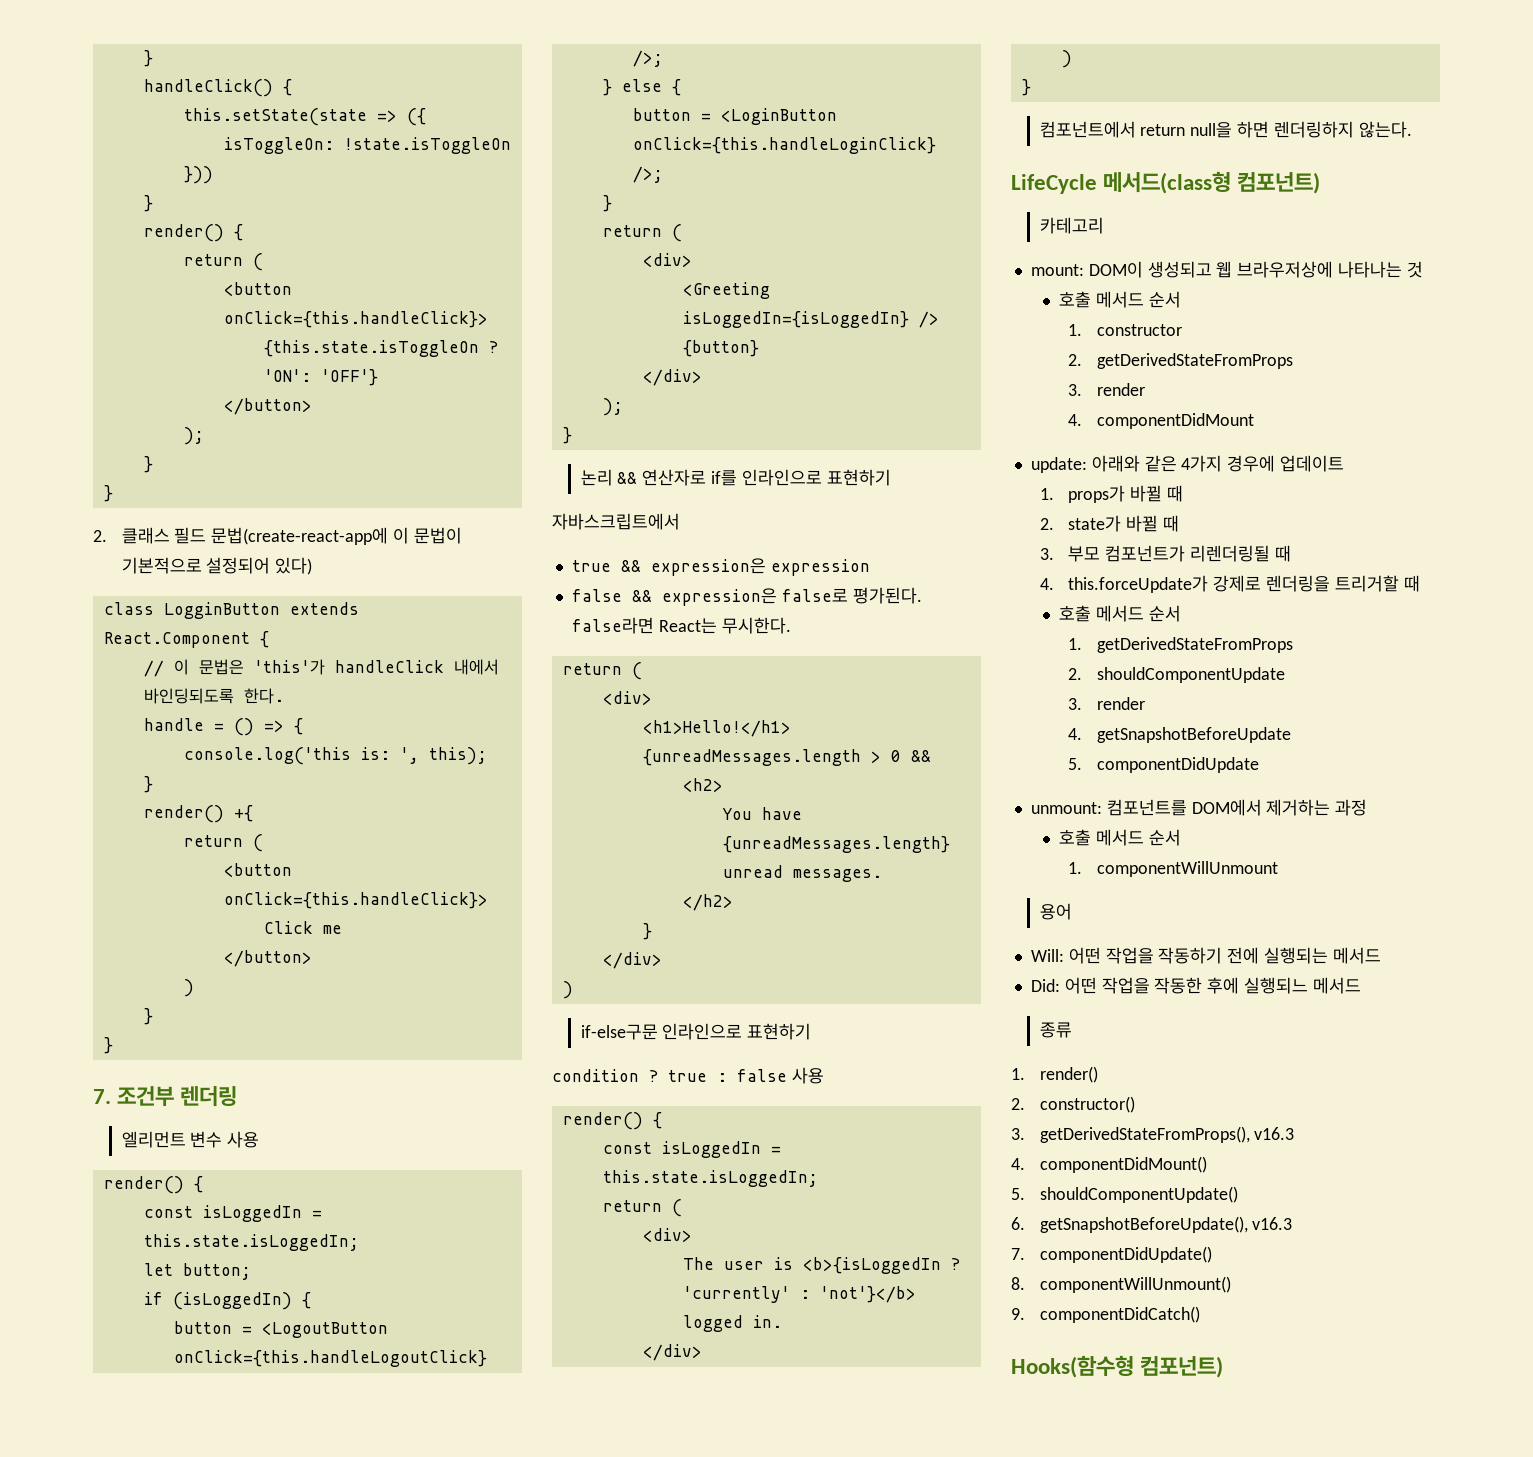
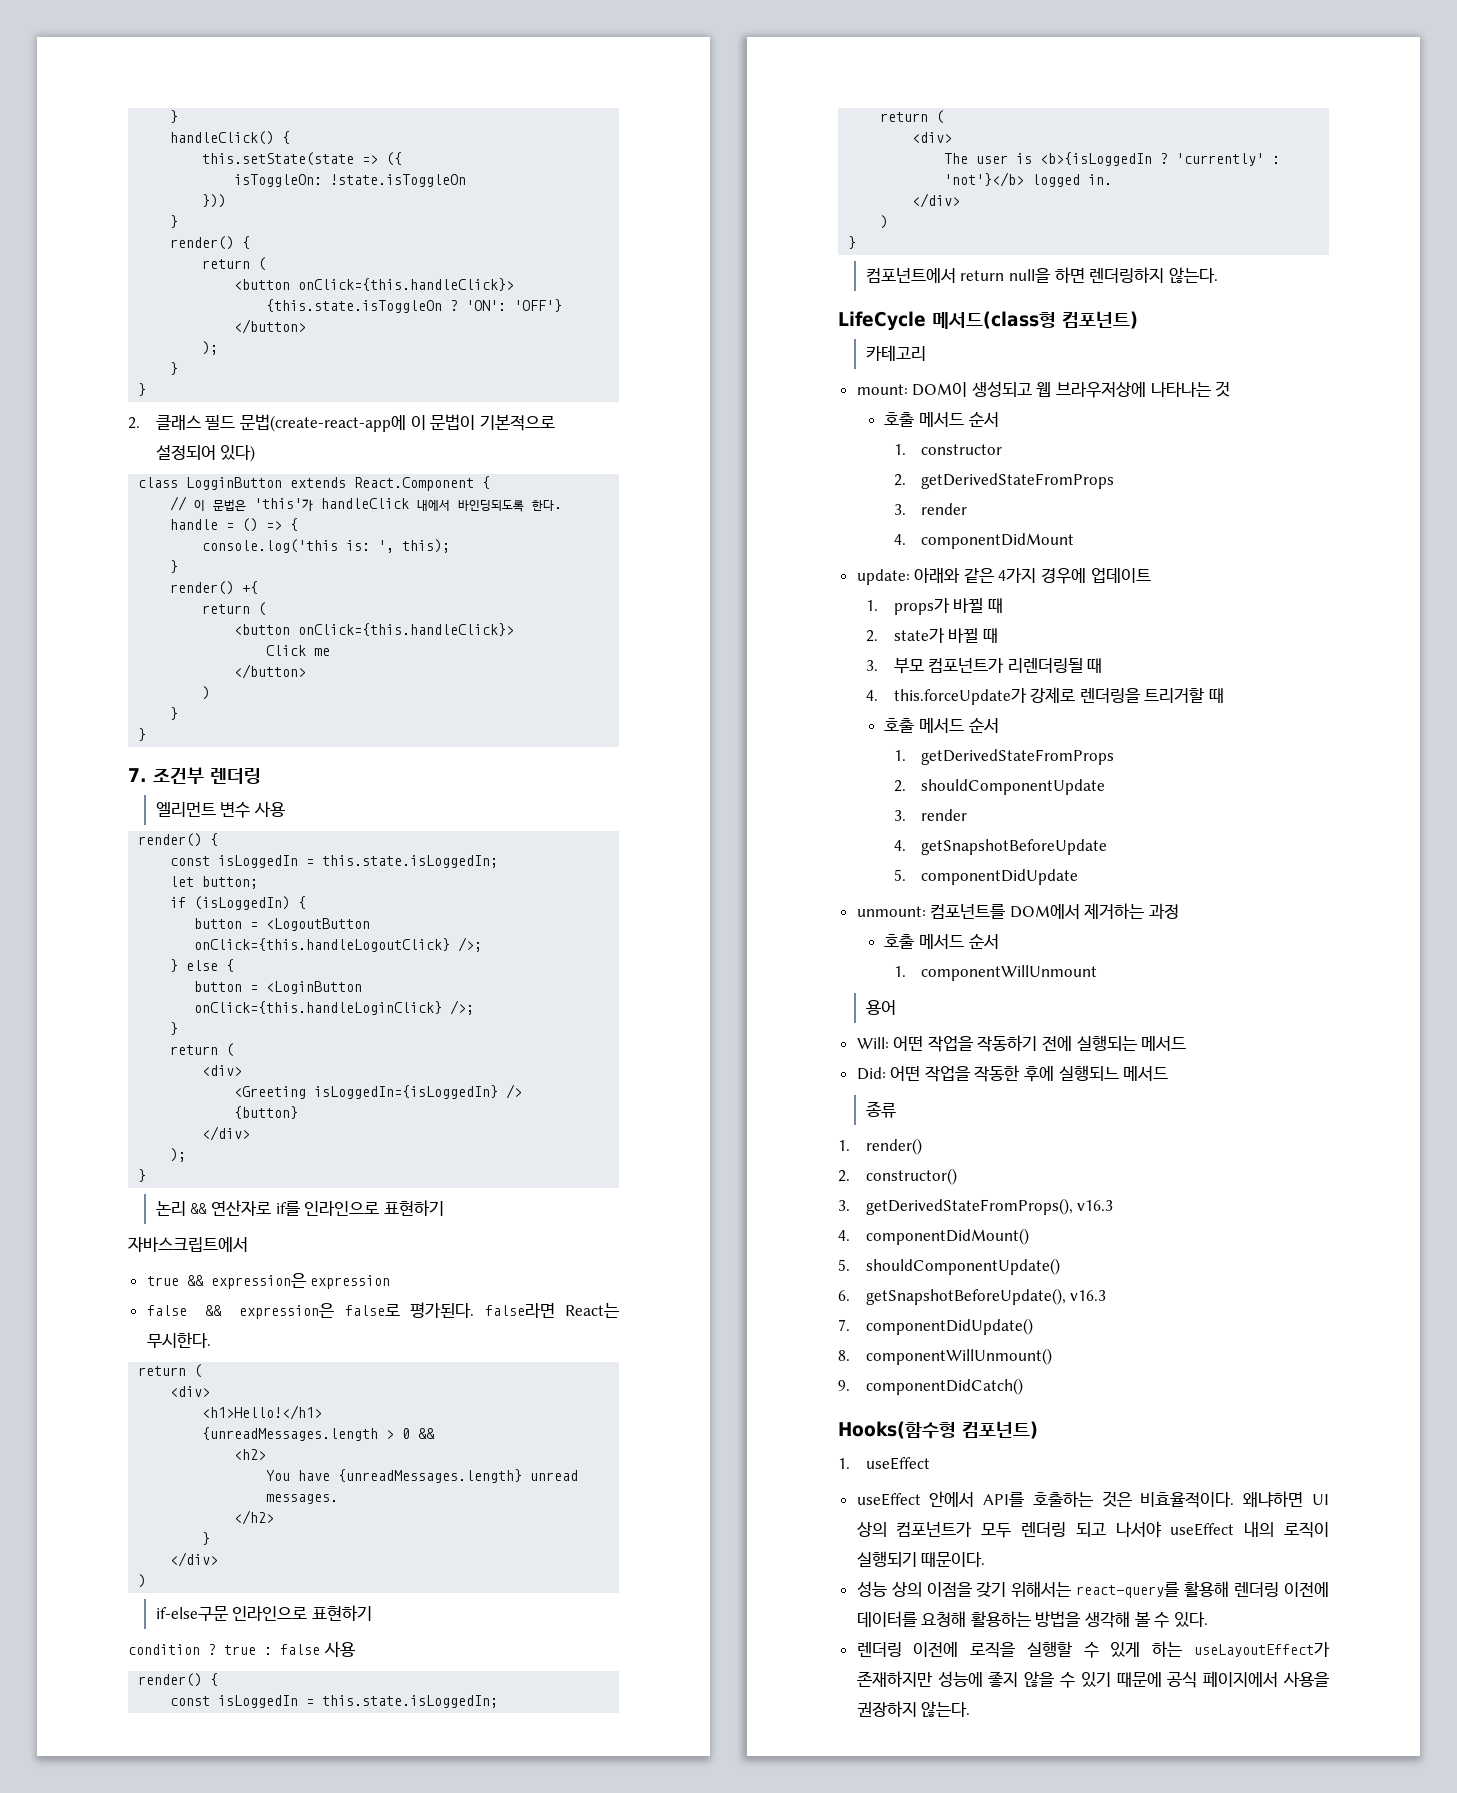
+ 1. useEffect
+ useEffect 안에서 API를 호출하는 것은 비효율적이다. 왜냐하면 UI 상의 컴포넌트가 모두 렌더링 되고 나서야 useEffect 내의 로직이 실행되기 때문이다.
+ 성능 상의 이점을 갖기 위해서는 react-query를 활용해 렌더링 이전에 데이터를 요청해 활용하는 방법을 생각해 볼 수 있다.
+ 렌더링 이전에 로직을 실행할 수 있게 하는 useLayoutEffect가 존재하지만 성능에 좋지 않을 수 있기 때문에 공식 페이지에서 사용을 권장하지 않는다.

